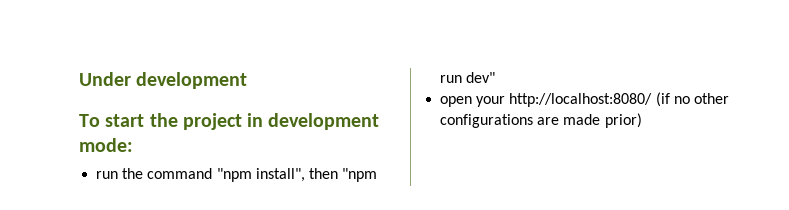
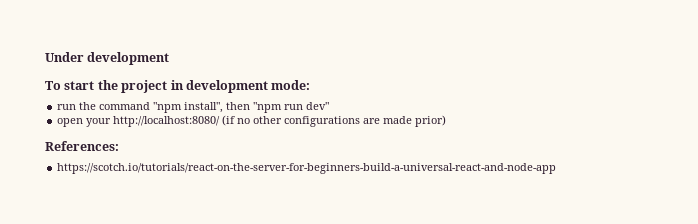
+ References:
+ https://scotch.io/tutorials/react-on-the-server-for-beginners-build-a-universal-react-and-node-app

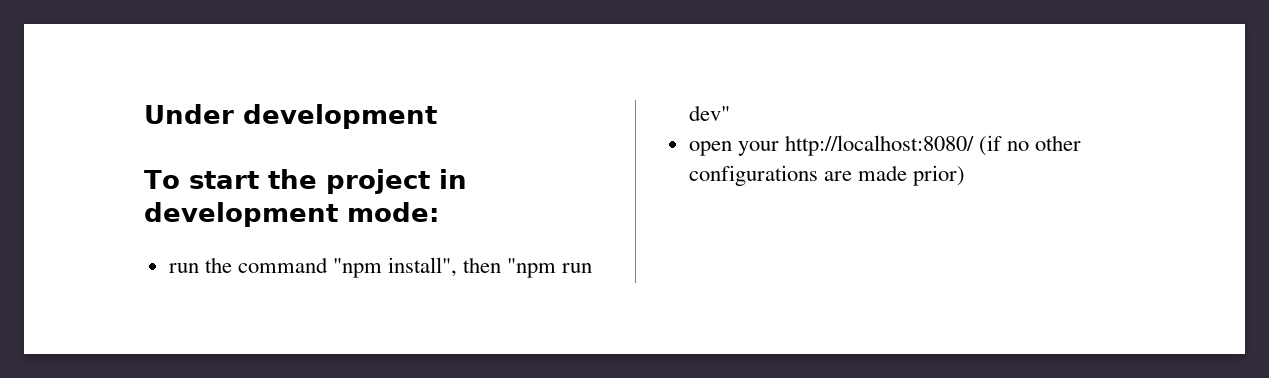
- References:
- https://scotch.io/tutorials/react-on-the-server-for-beginners-build-a-universal-react-and-node-app

